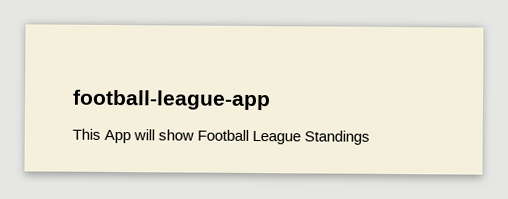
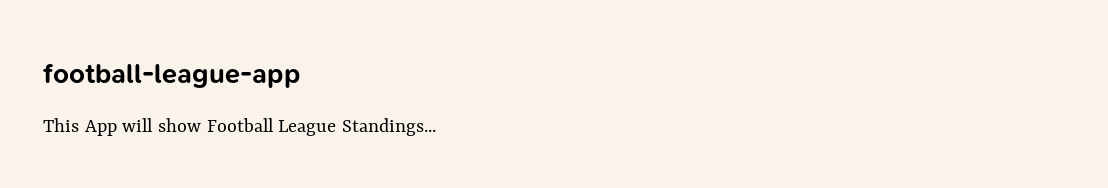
- This App will show Football League Standings
+ This App will show Football League Standings...

